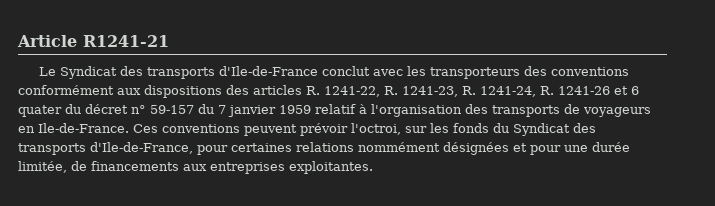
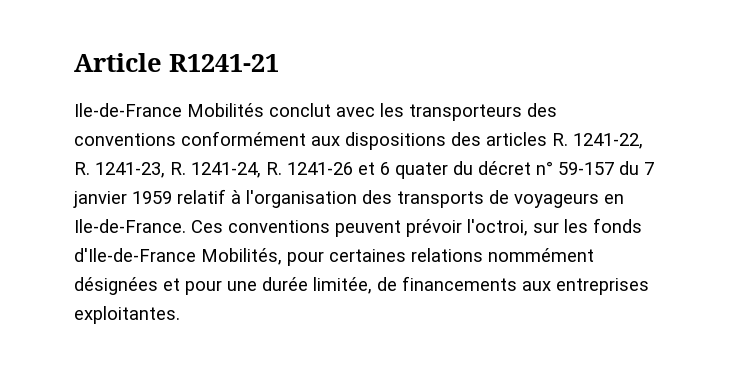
- Le Syndicat des transports d'Ile-de-France conclut avec les transporteurs des conventions conformément aux dispositions des articles R. 1241-22, R. 1241-23, R. 1241-24, R. 1241-26 et 6 quater du décret n° 59-157 du 7 janvier 1959 relatif à l'organisation des transports de voyageurs en Ile-de-France.
+ Ile-de-France Mobilités conclut avec les transporteurs des conventions conformément aux dispositions des articles R. 1241-22, R. 1241-23, R. 1241-24, R. 1241-26 et 6 quater du décret n° 59-157 du 7 janvier 1959 relatif à l'organisation des transports de voyageurs en Ile-de-France.
- Ces conventions peuvent prévoir l'octroi, sur les fonds du Syndicat des transports d'Ile-de-France, pour certaines relations nommément désignées et pour une durée limitée, de financements aux entreprises exploitantes.
+ Ces conventions peuvent prévoir l'octroi, sur les fonds d'Ile-de-France Mobilités, pour certaines relations nommément désignées et pour une durée limitée, de financements aux entreprises exploitantes.

